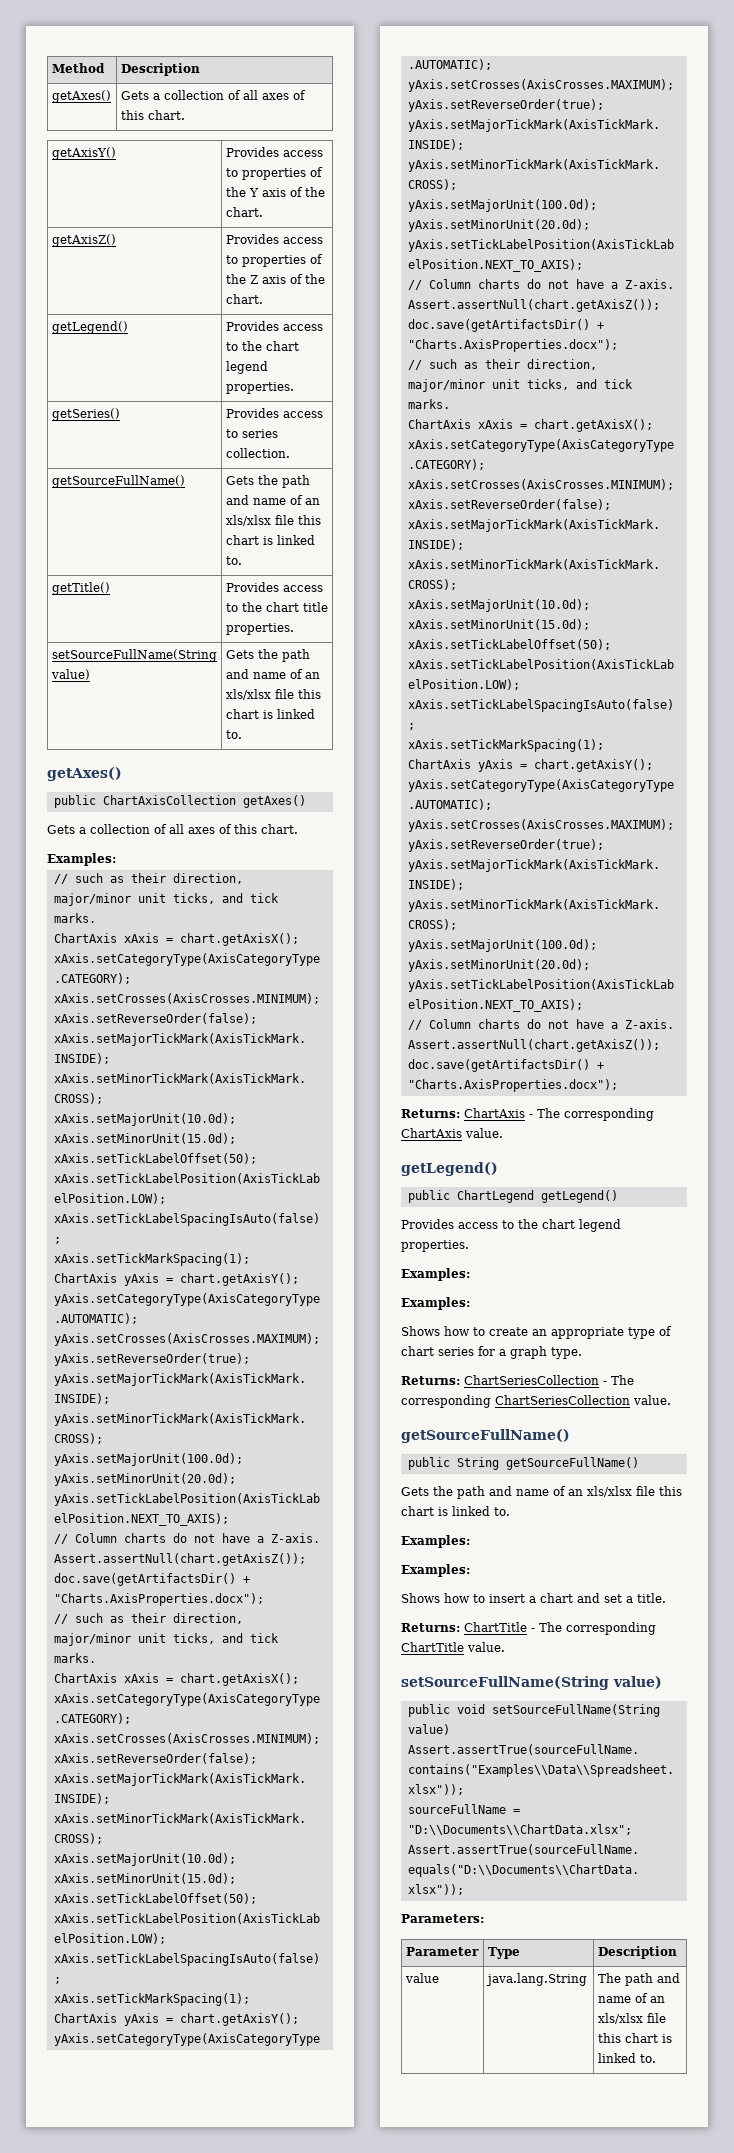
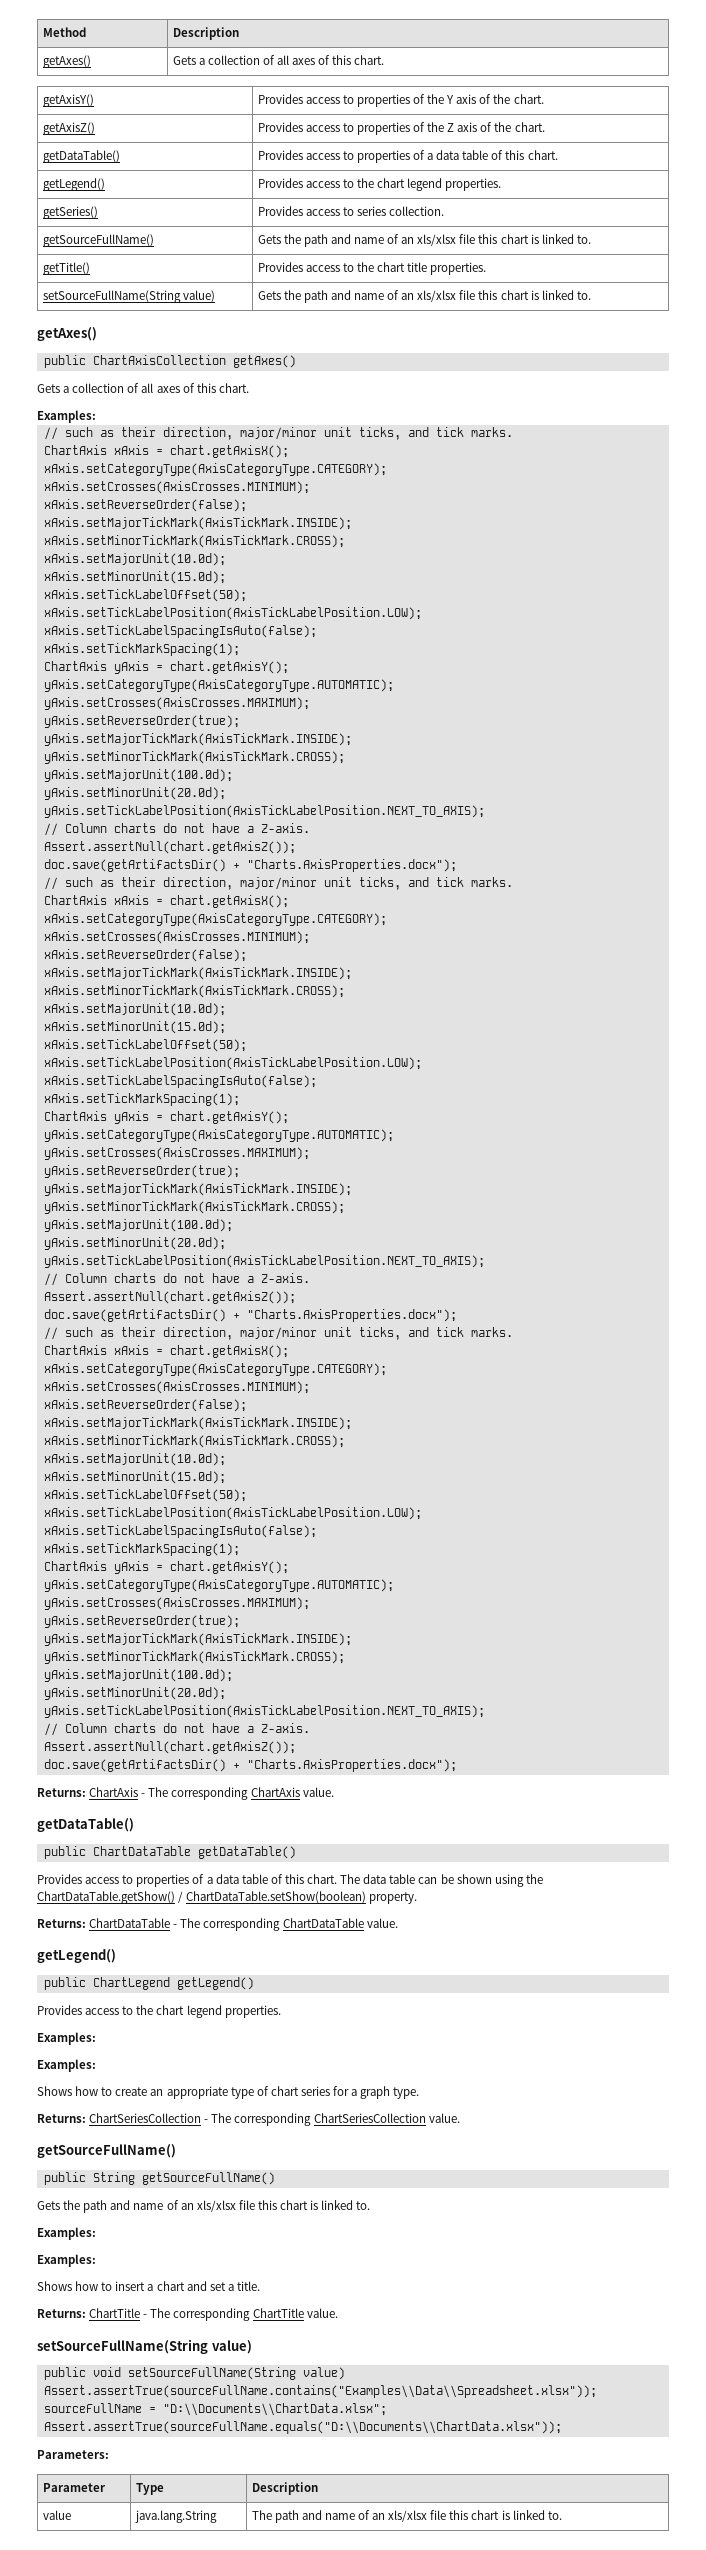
+ getDataTable() | Provides access to properties of a data table of this chart.
  Returns: ChartAxis - The corresponding ChartAxis value.
+ getDataTable()
+ public ChartDataTable getDataTable()
+ Provides access to properties of a data table of this chart. The data table can be shown using the ChartDataTable.getShow() / ChartDataTable.setShow(boolean) property.
+ Returns: ChartDataTable - The corresponding ChartDataTable value.

